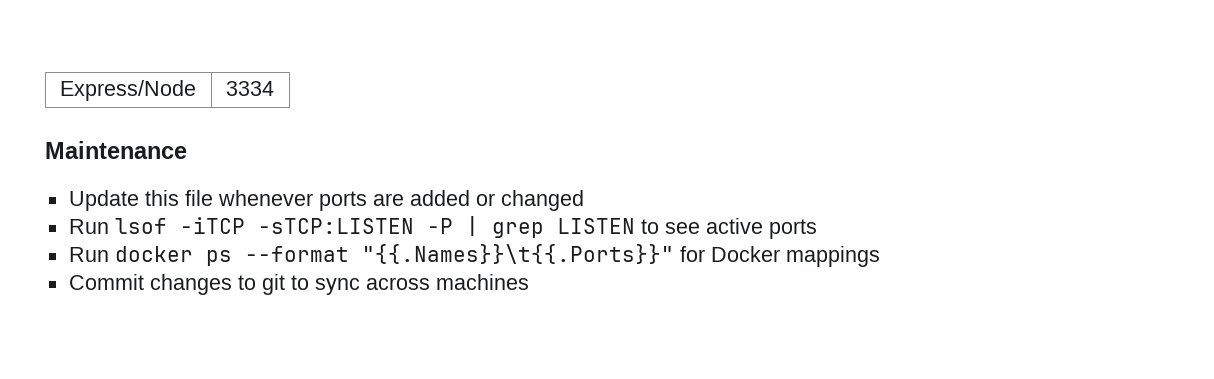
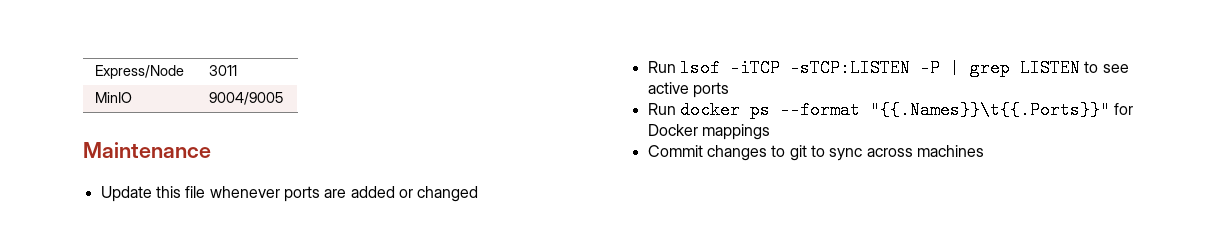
- Express/Node | 3334
+ Express/Node | 3011
+ MinIO | 9004/9005

